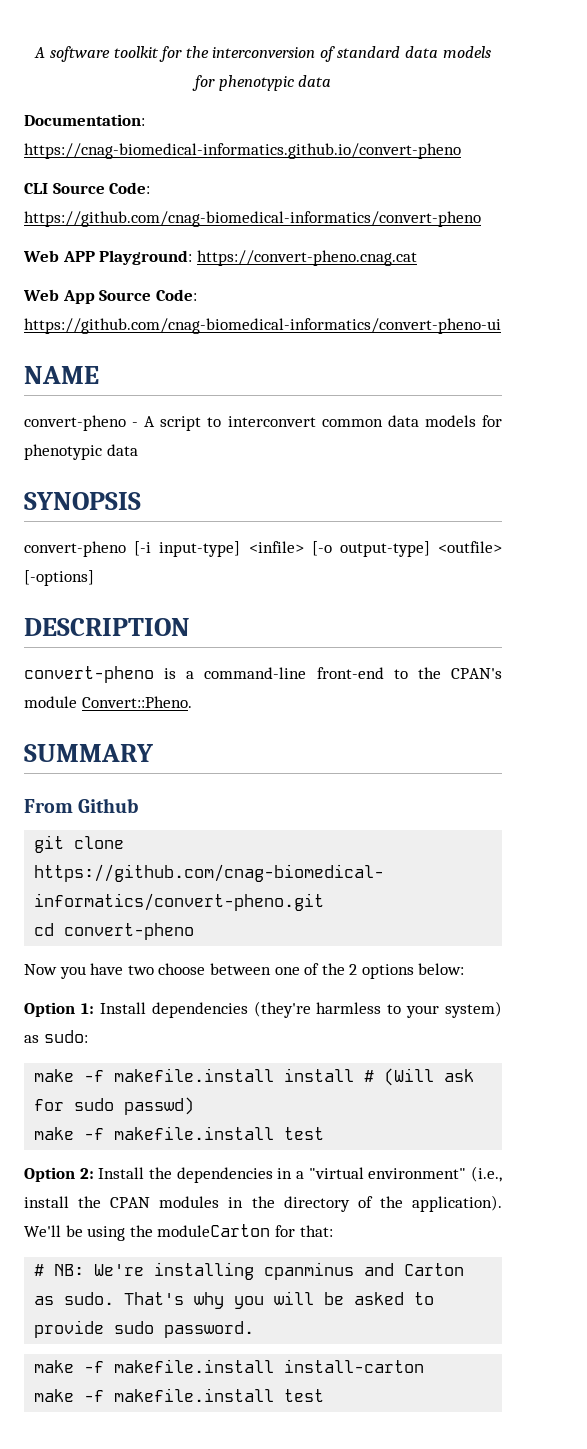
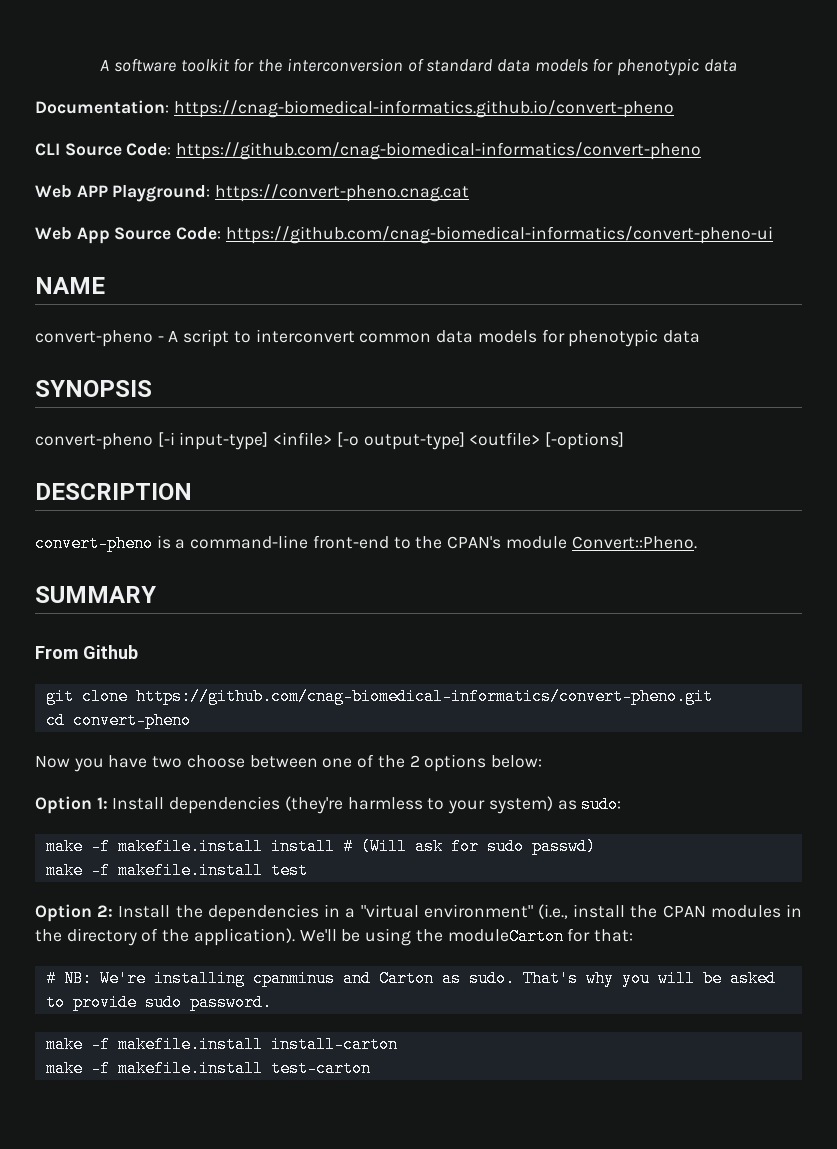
  make -f makefile.install install-carton
- make -f makefile.install test
+ make -f makefile.install test-carton

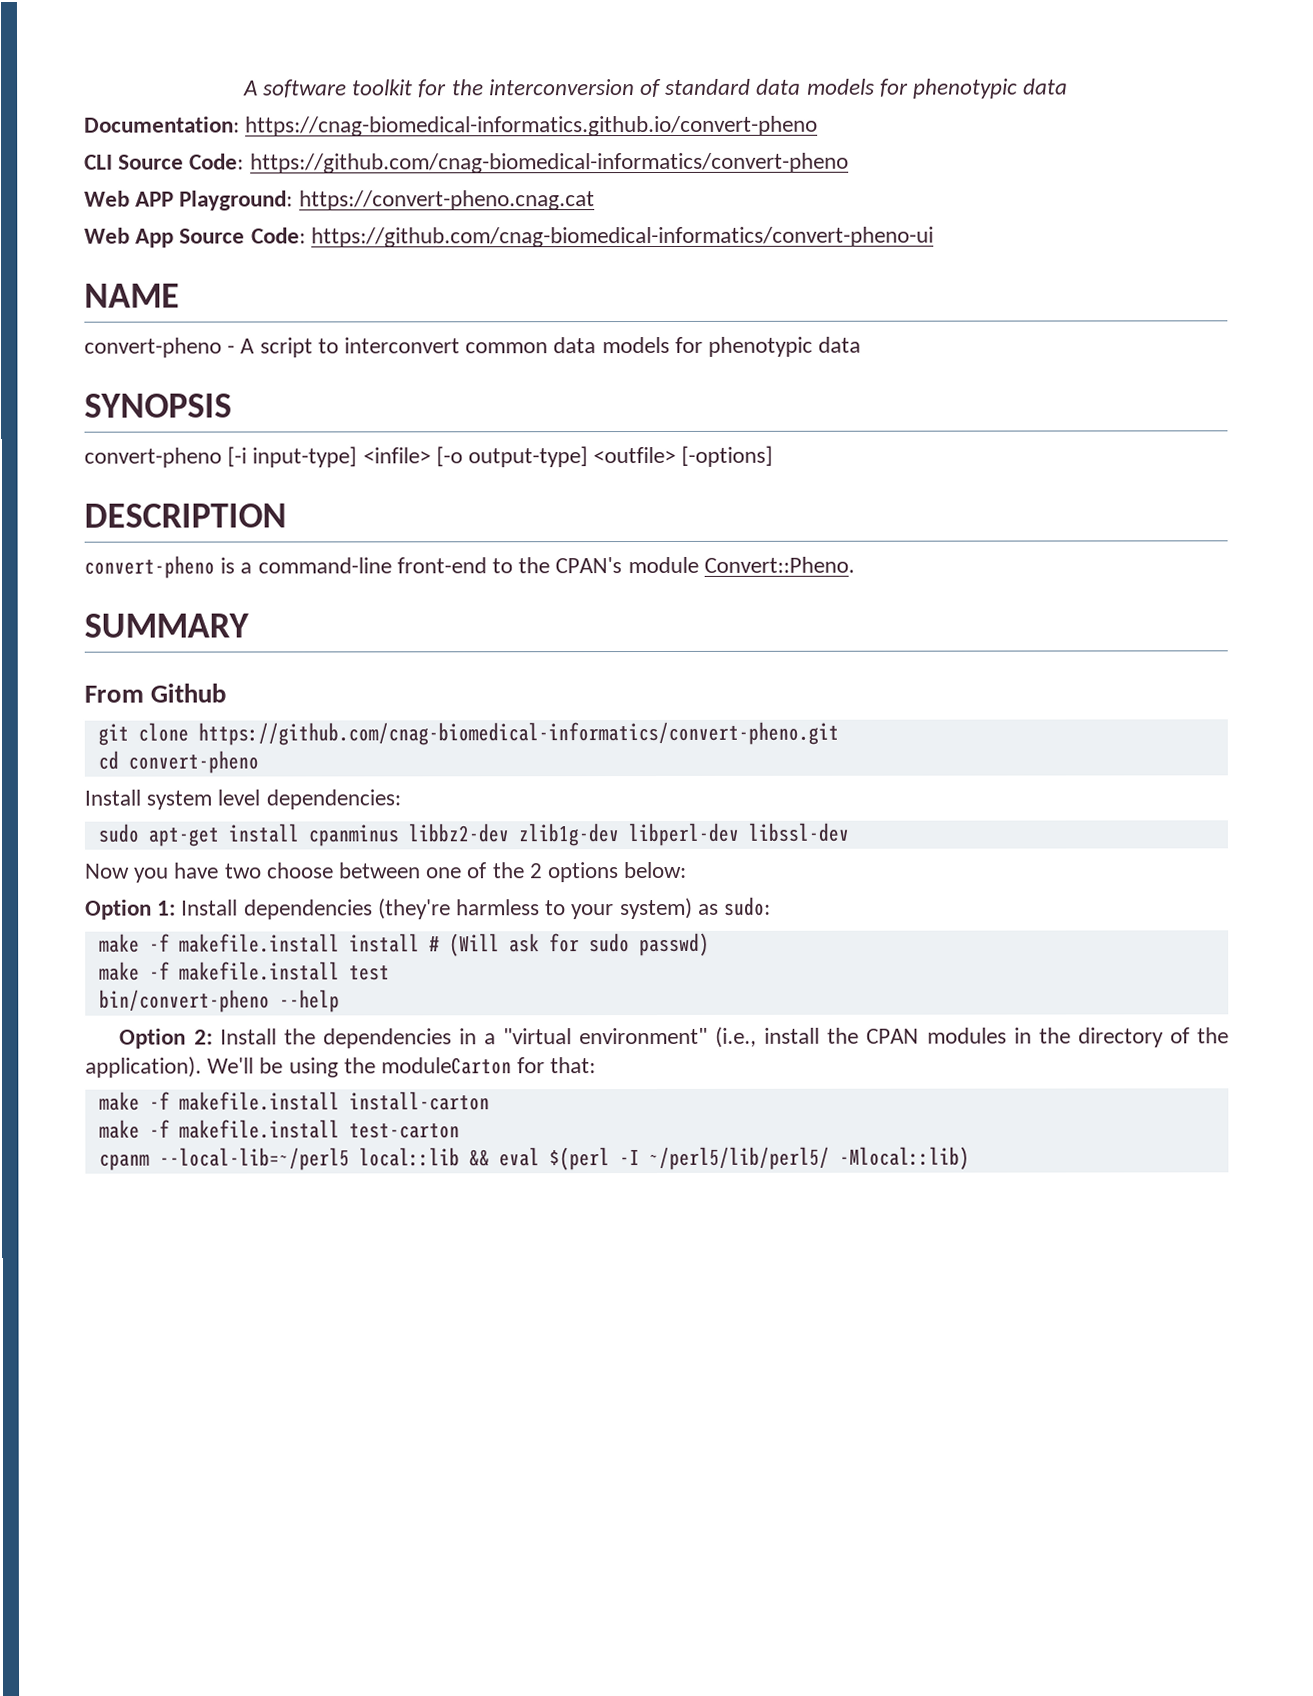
+ Install system level dependencies:
+ sudo apt-get install cpanminus libbz2-dev zlib1g-dev libperl-dev libssl-dev
+ bin/convert-pheno --help
- # NB: We're installing cpanminus and Carton as sudo. That's why you will be asked to provide sudo password.
+ cpanm --local-lib=~/perl5 local::lib && eval $(perl -I ~/perl5/lib/perl5/ -Mlocal::lib)

